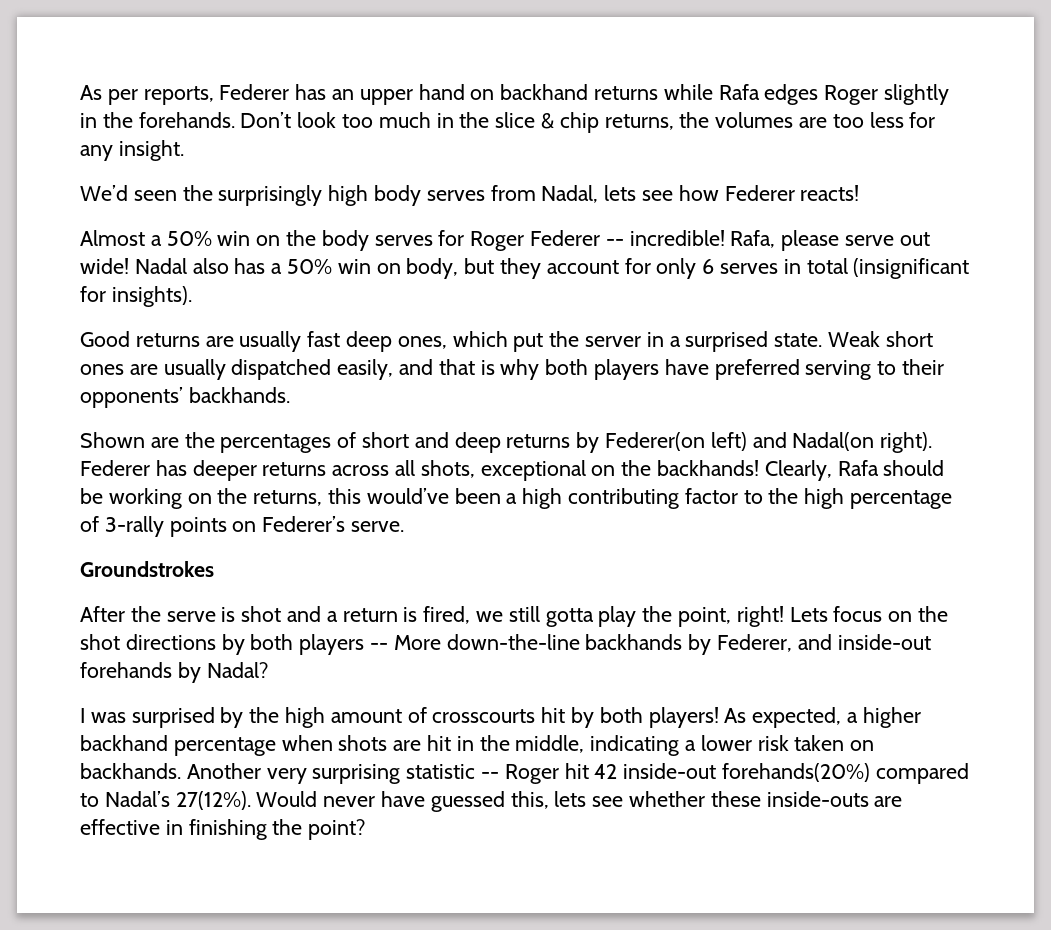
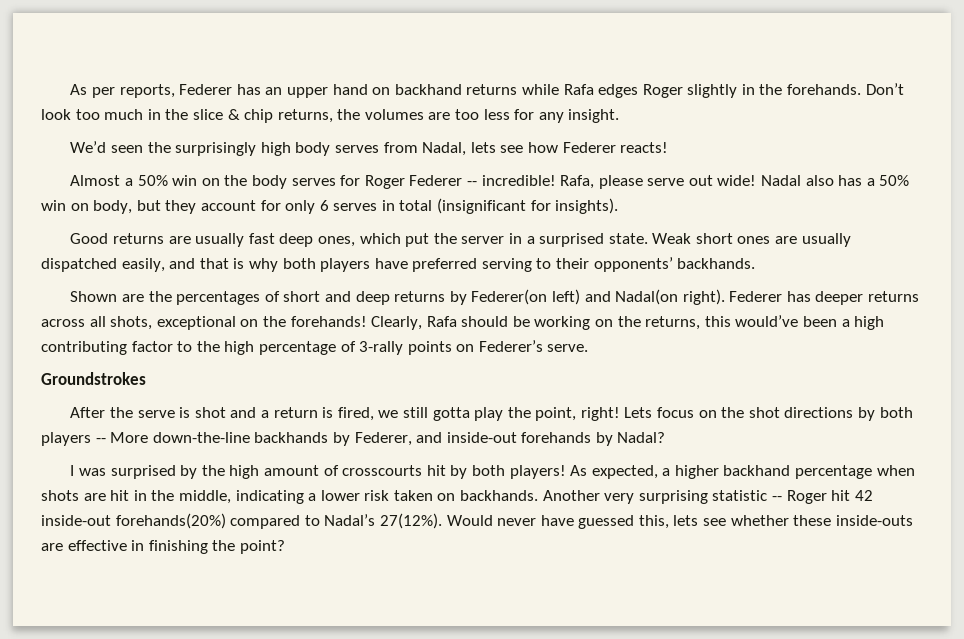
- Federer has deeper returns across all shots, exceptional on the backhands!
+ Federer has deeper returns across all shots, exceptional on the forehands!

